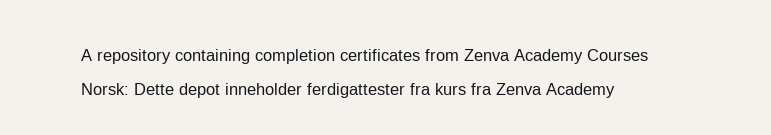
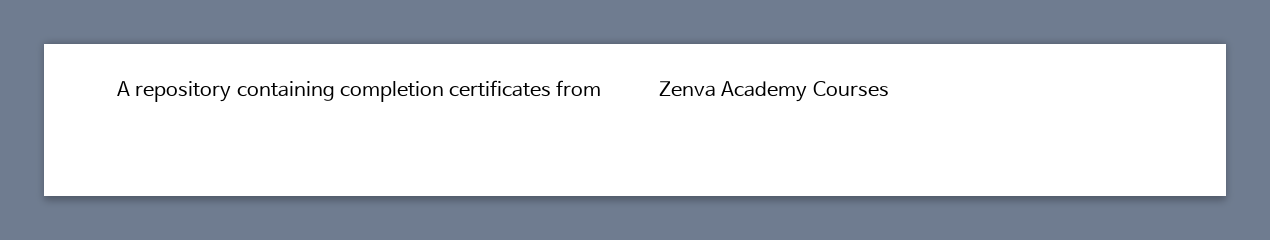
- Norsk: Dette depot inneholder ferdigattester fra kurs fra Zenva Academy

